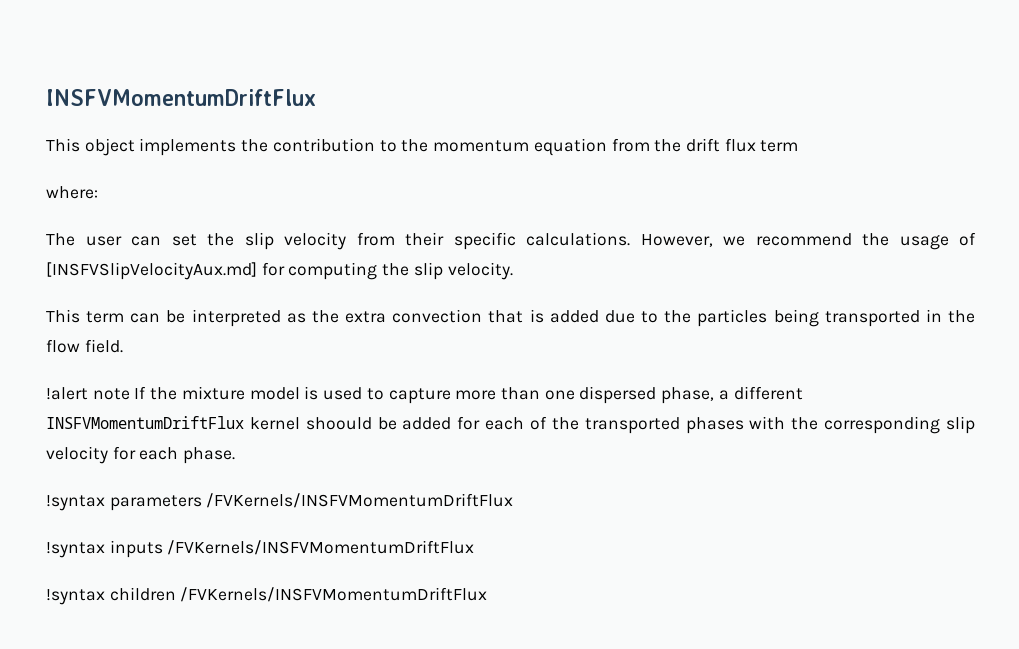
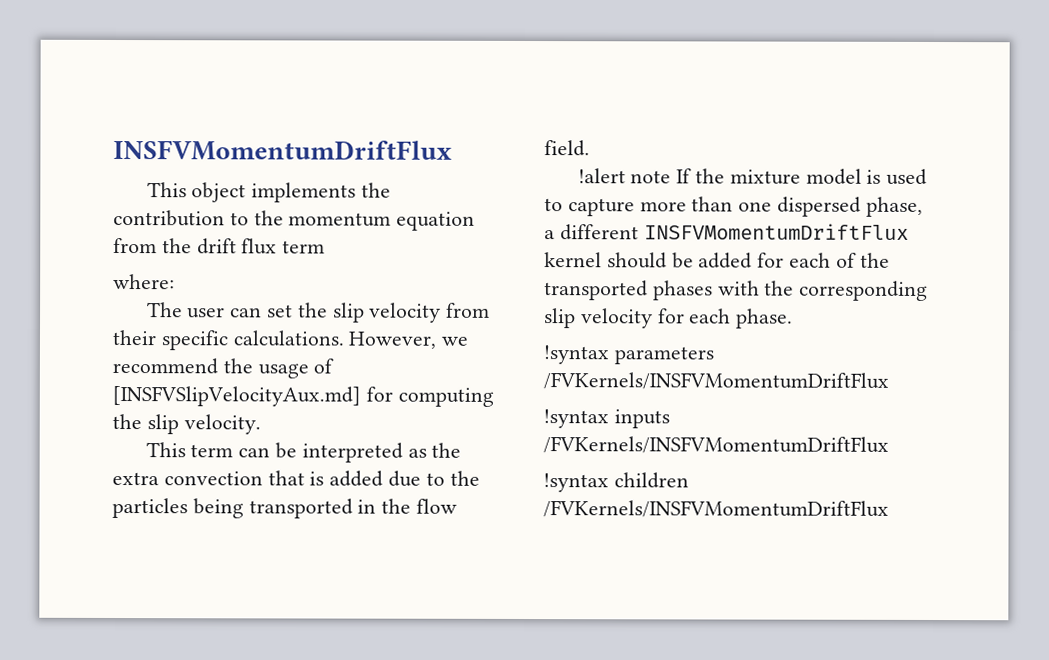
- !alert note If the mixture model is used to capture more than one dispersed phase, a different INSFVMomentumDriftFlux kernel shoould be added for each of the transported phases with the corresponding slip velocity for each phase.
+ !alert note If the mixture model is used to capture more than one dispersed phase, a different INSFVMomentumDriftFlux kernel should be added for each of the transported phases with the corresponding slip velocity for each phase.

